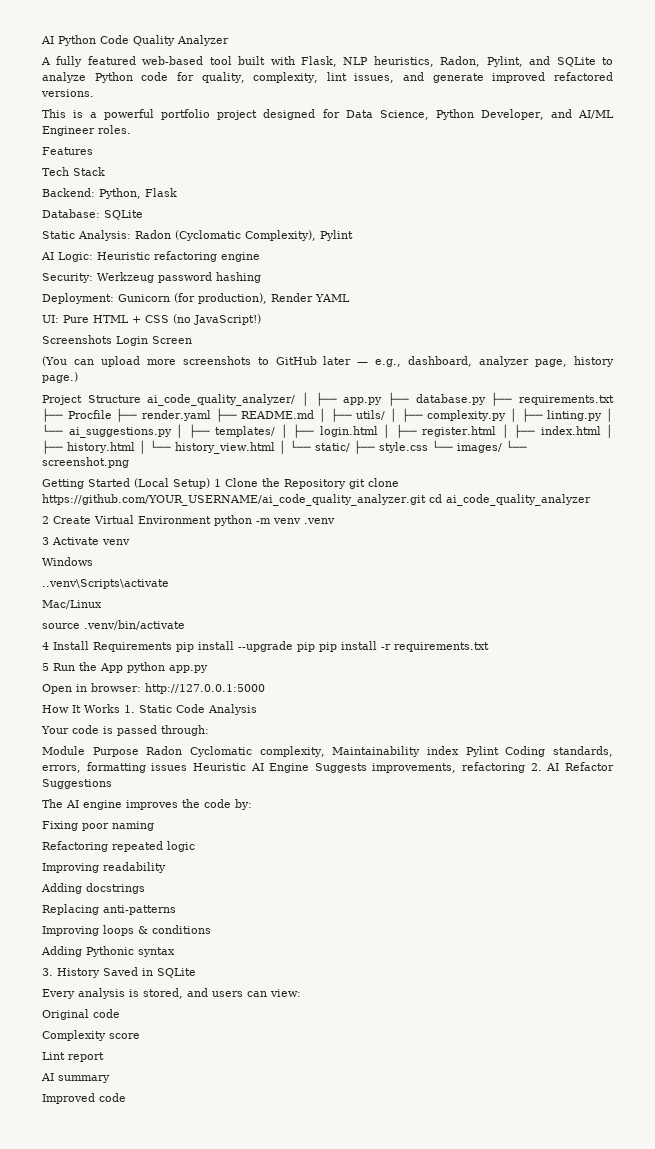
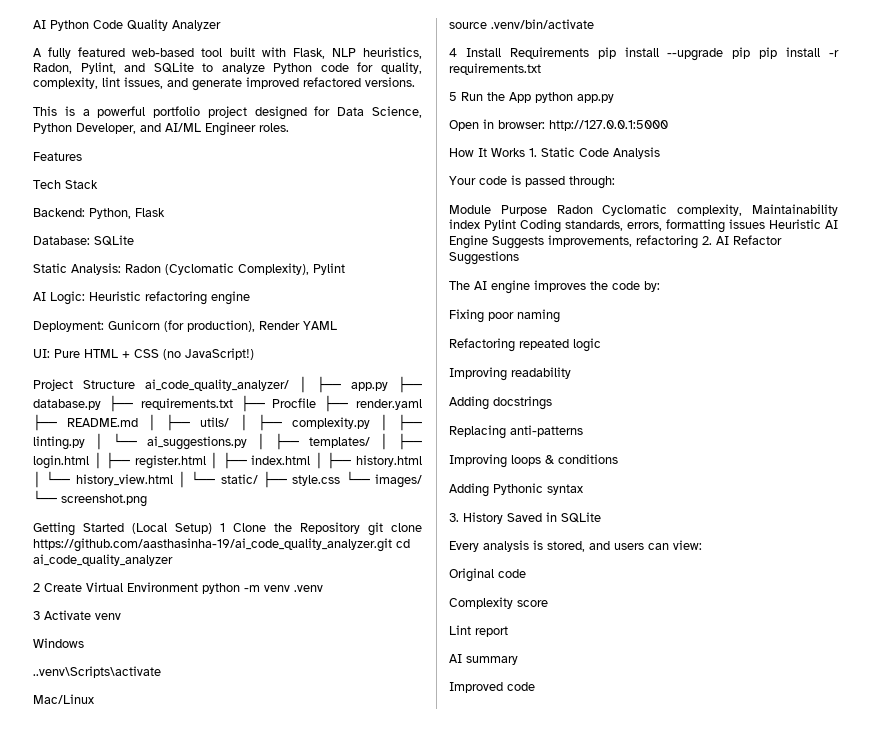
- Security: Werkzeug password hashing
- Screenshots Login Screen
- (You can upload more screenshots to GitHub later — e.g., dashboard, analyzer page, history page.)
- Getting Started (Local Setup) 1 Clone the Repository git clone https://github.com/YOUR_USERNAME/ai_code_quality_analyzer.git cd ai_code_quality_analyzer
+ Getting Started (Local Setup) 1 Clone the Repository git clone https://github.com/aasthasinha-19/ai_code_quality_analyzer.git cd ai_code_quality_analyzer

